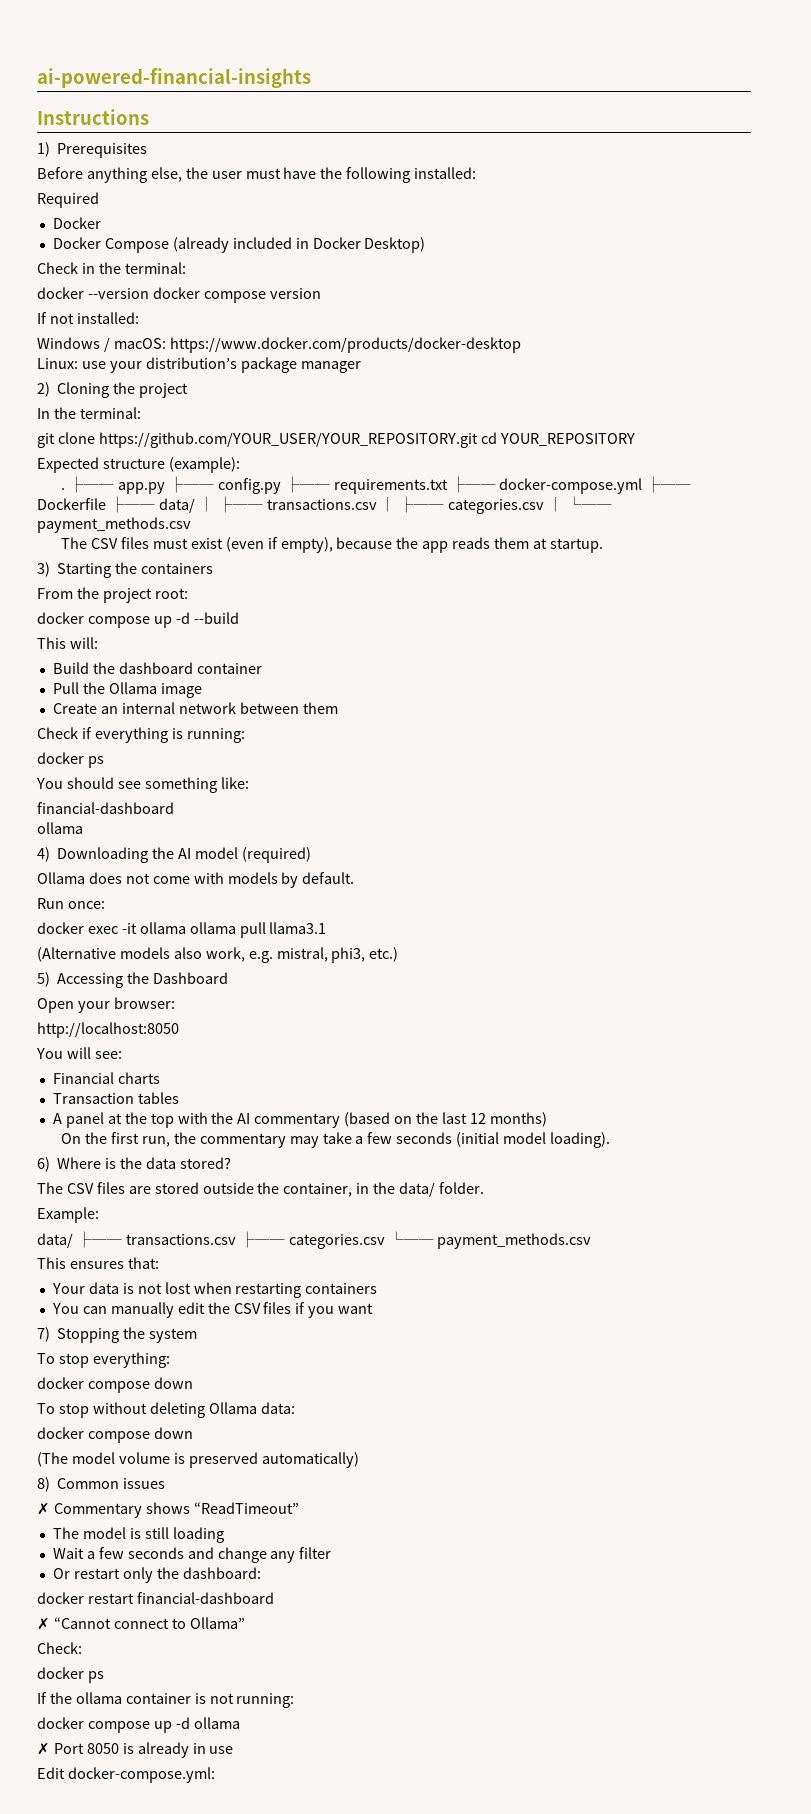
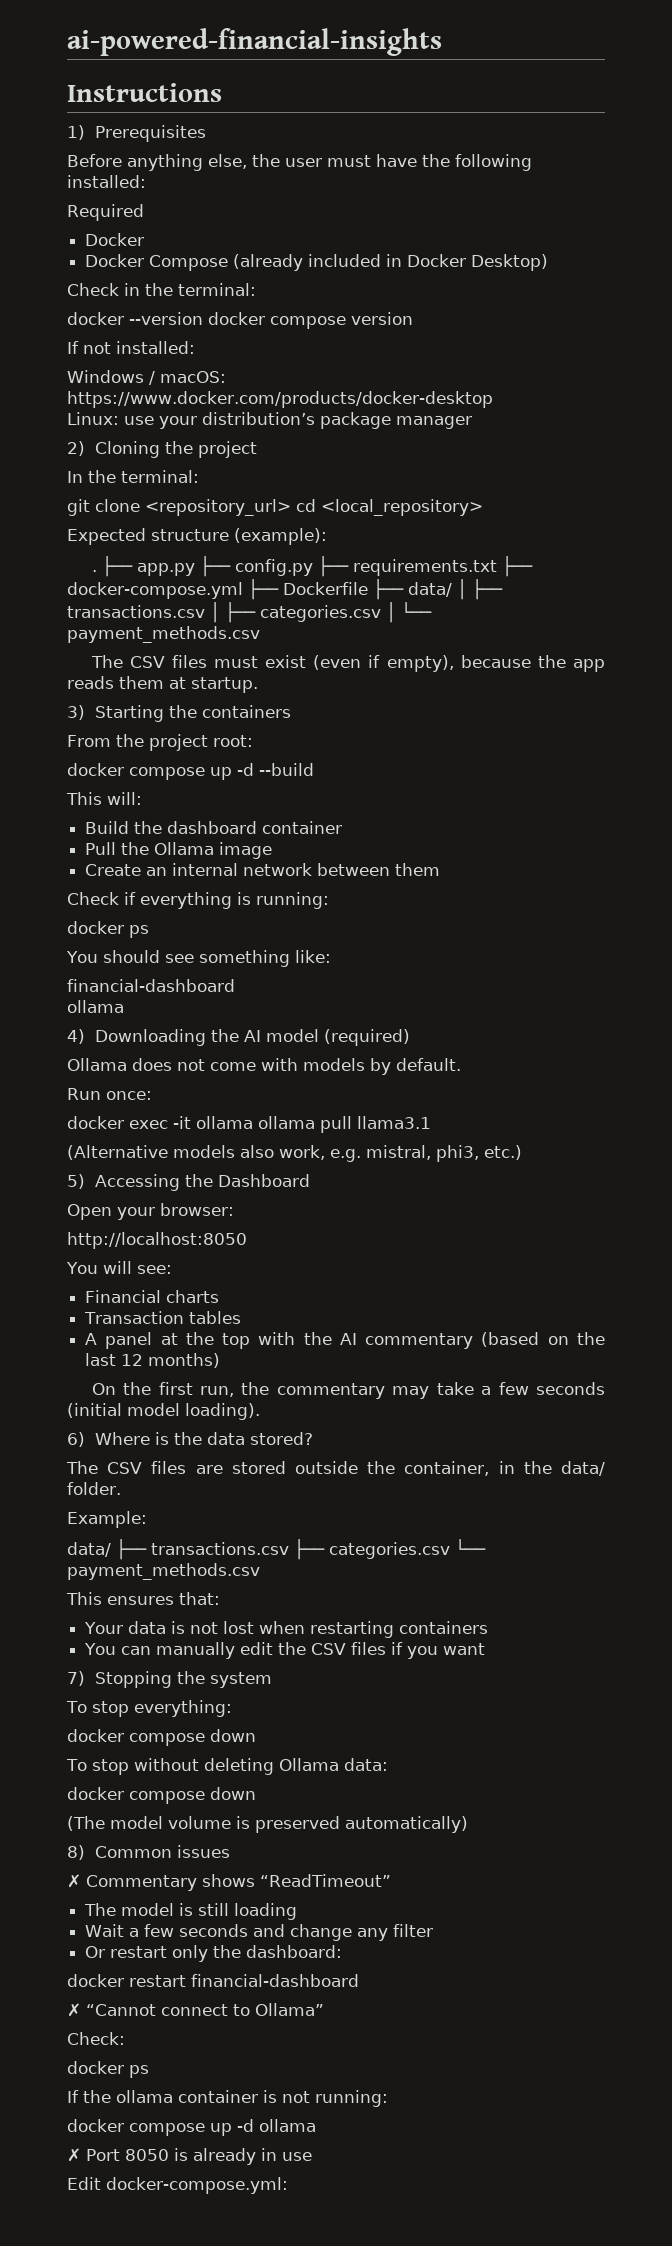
- git clone https://github.com/YOUR_USER/YOUR_REPOSITORY.git cd YOUR_REPOSITORY
+ git clone <repository_url> cd <local_repository>

